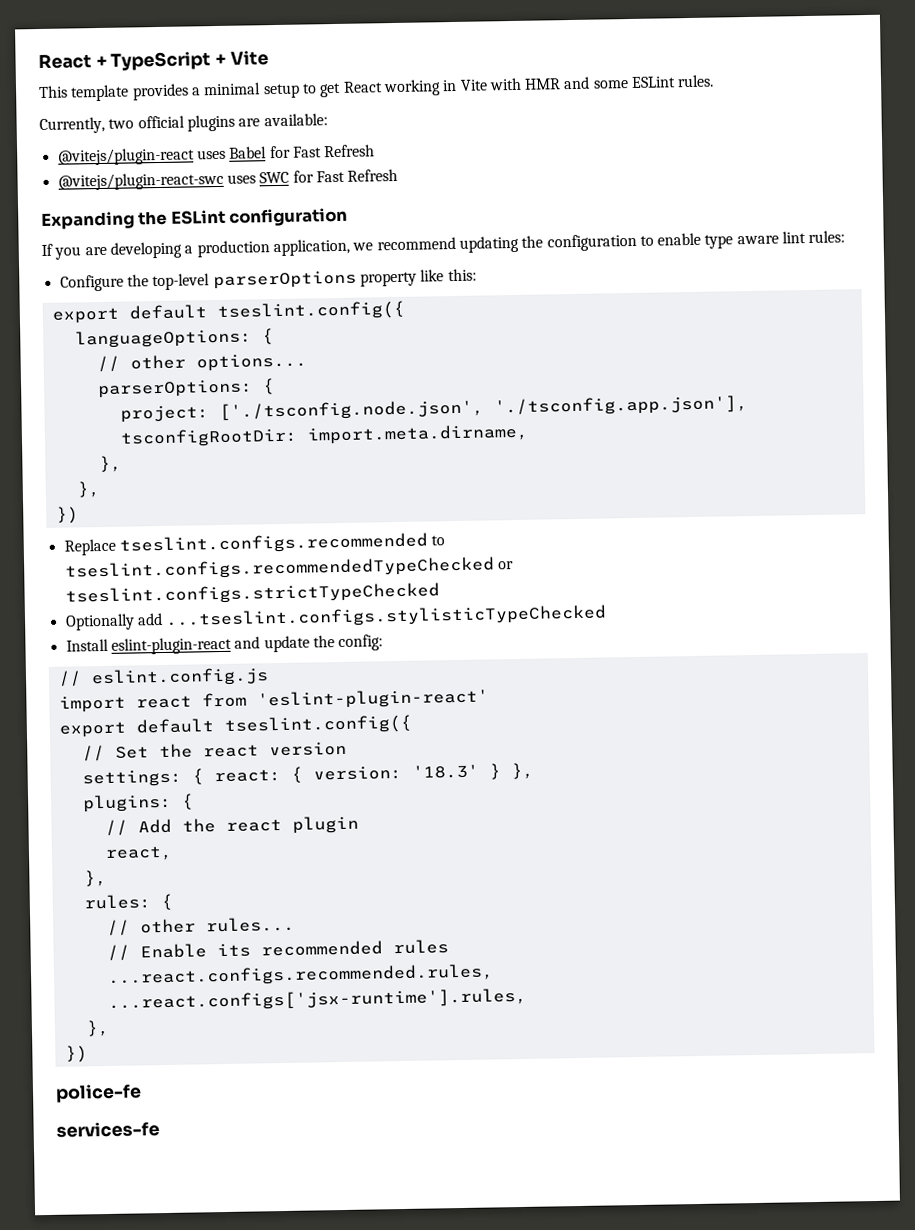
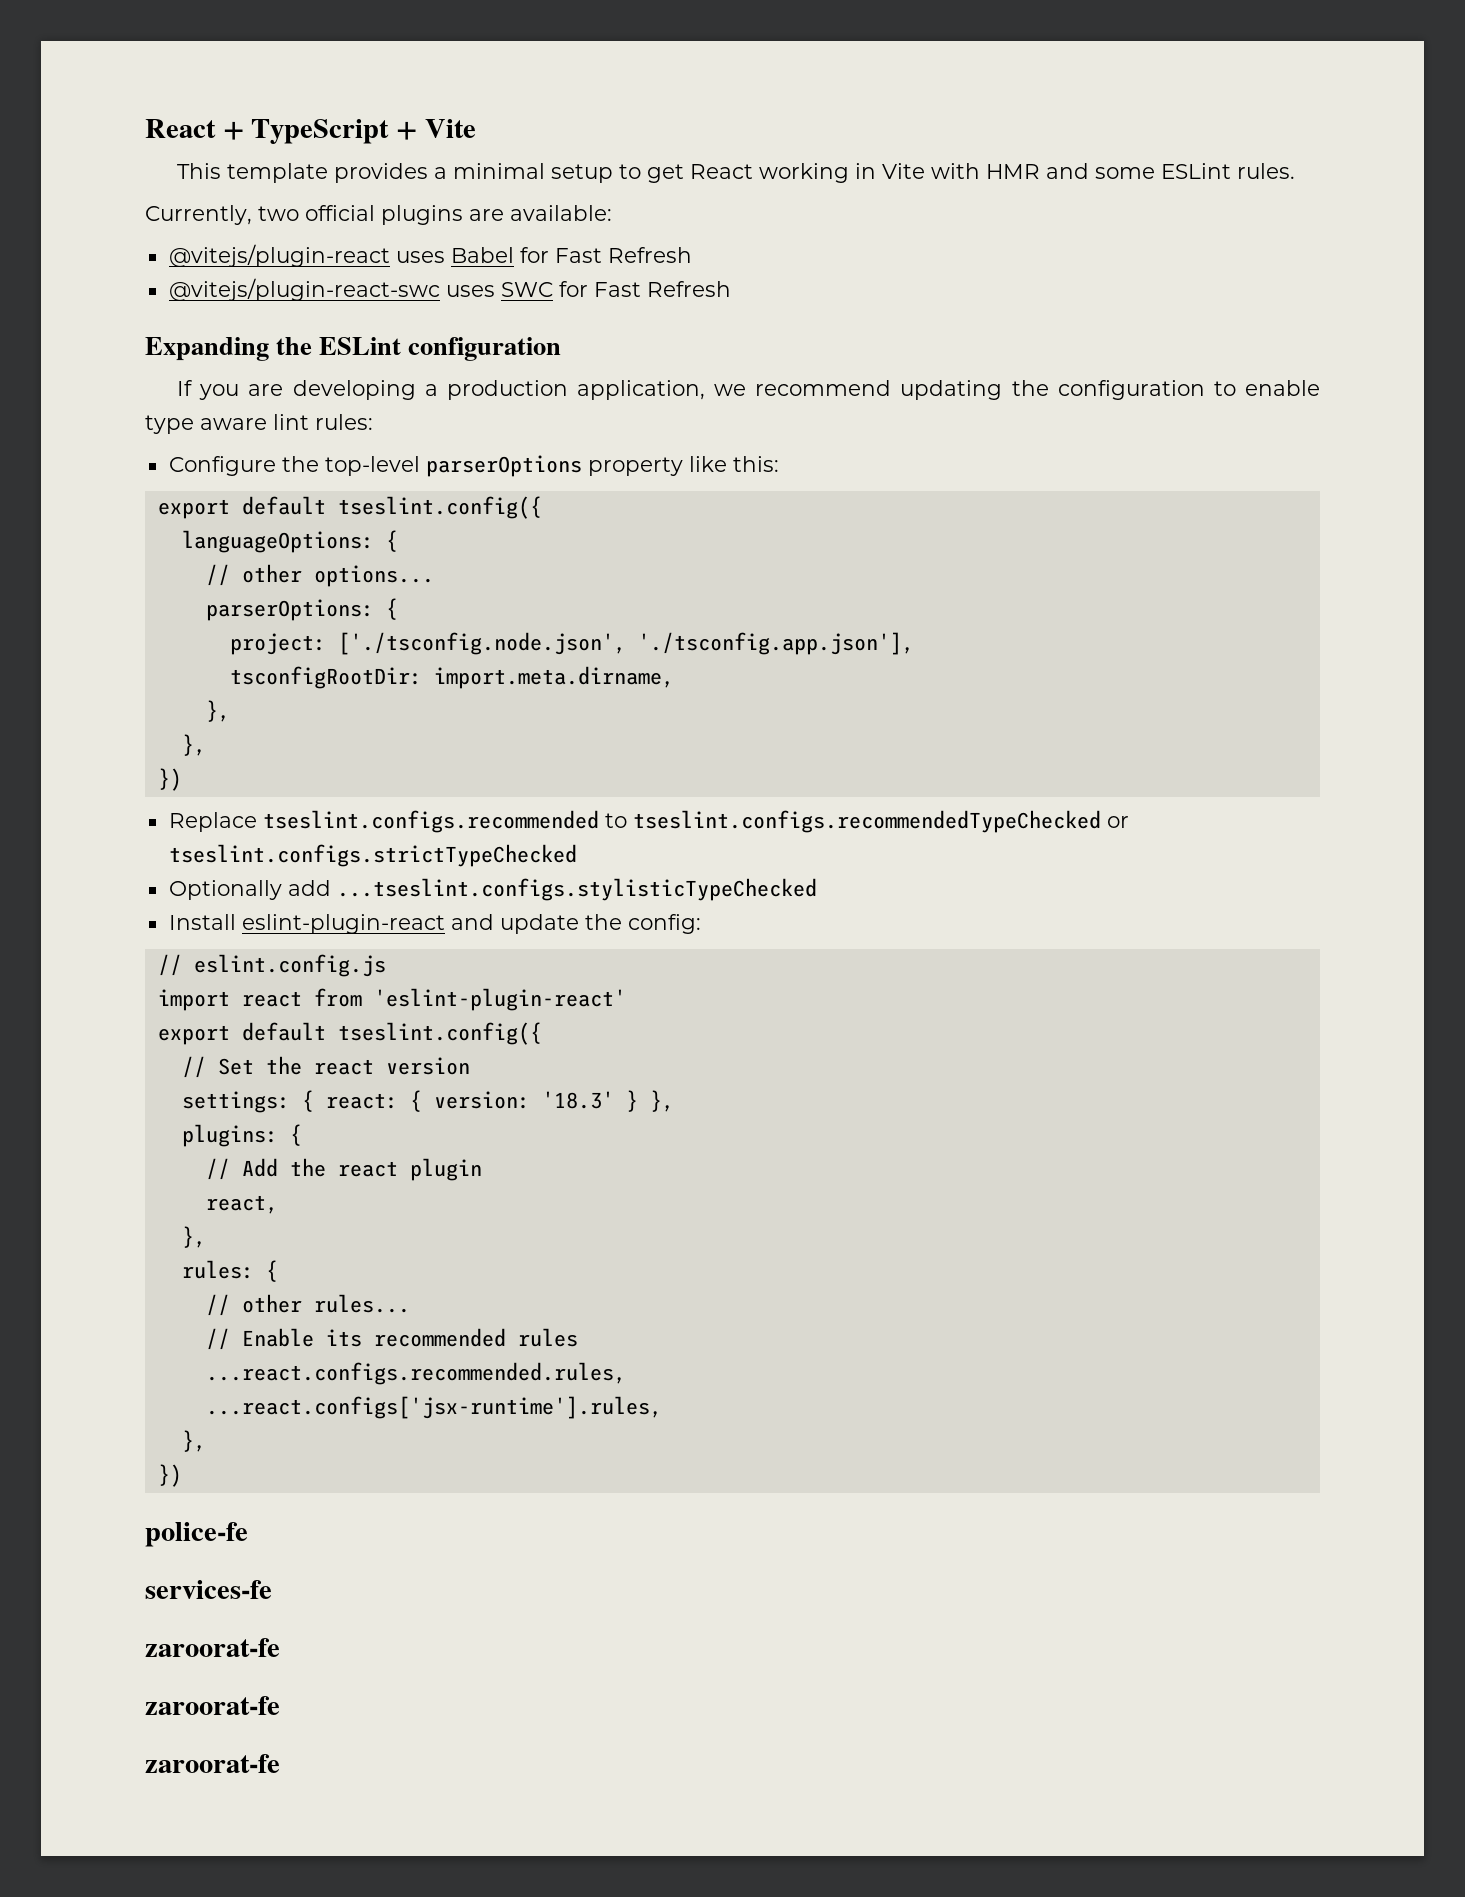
  services-fe
+ zaroorat-fe
+ zaroorat-fe
+ zaroorat-fe

